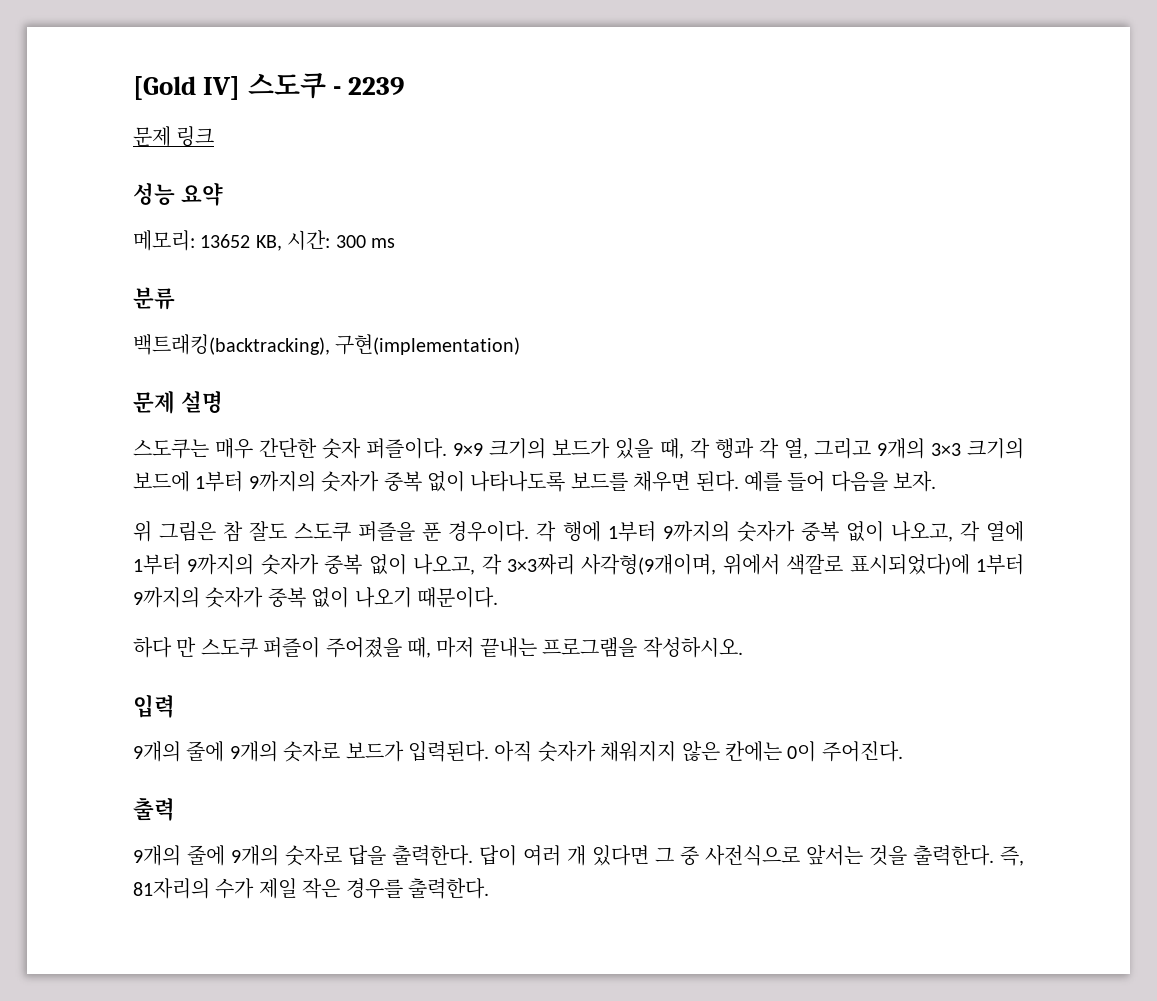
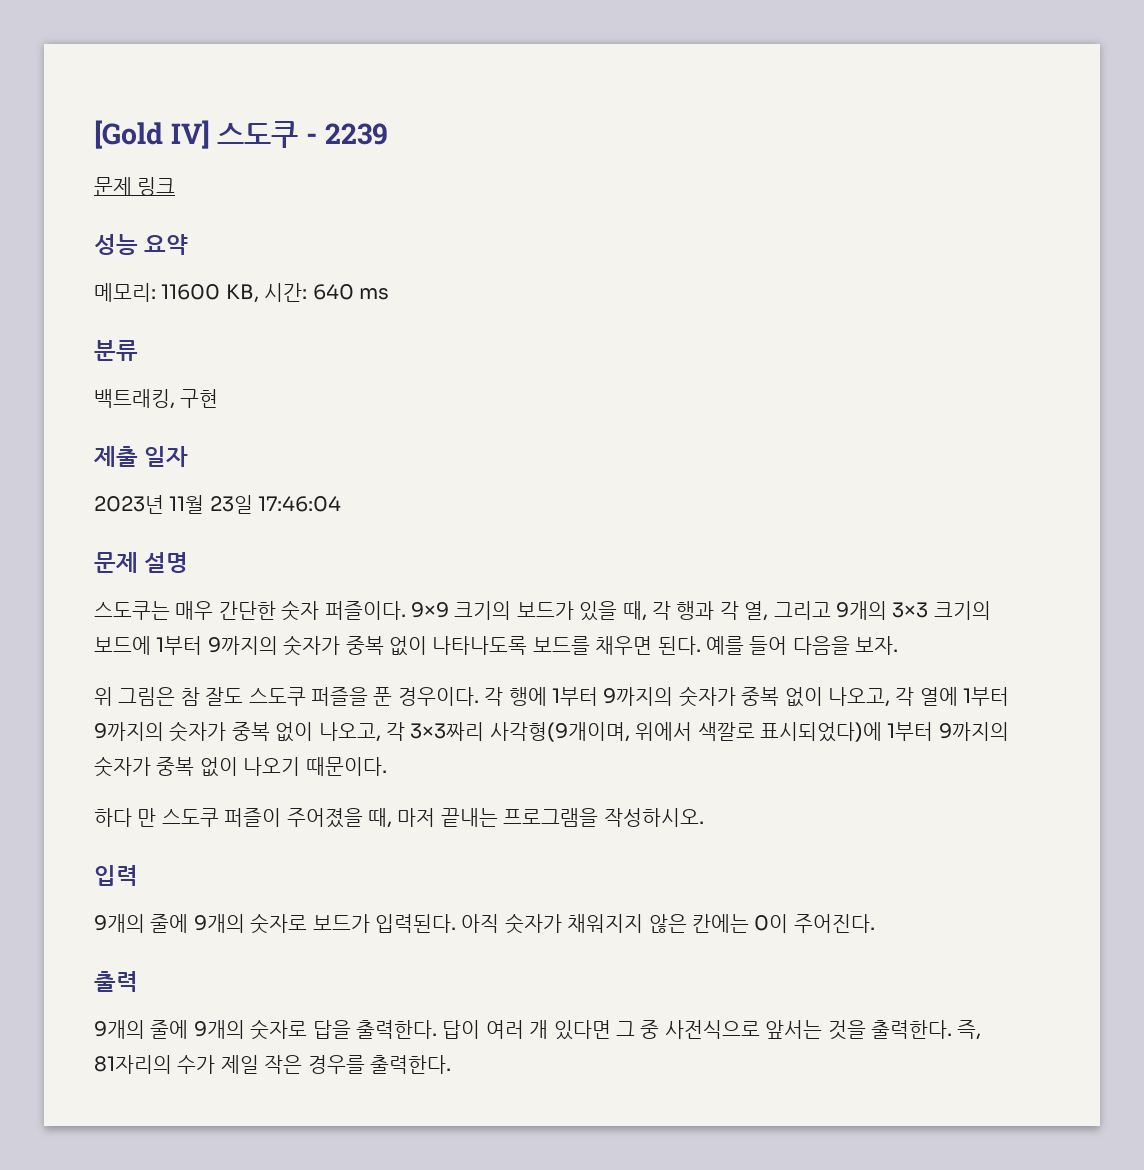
- 메모리: 13652 KB, 시간: 300 ms
+ 메모리: 11600 KB, 시간: 640 ms
- 백트래킹(backtracking), 구현(implementation)
+ 백트래킹, 구현
+ 제출 일자
+ 2023년 11월 23일 17:46:04

